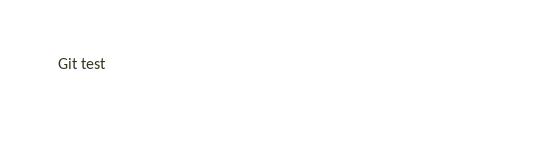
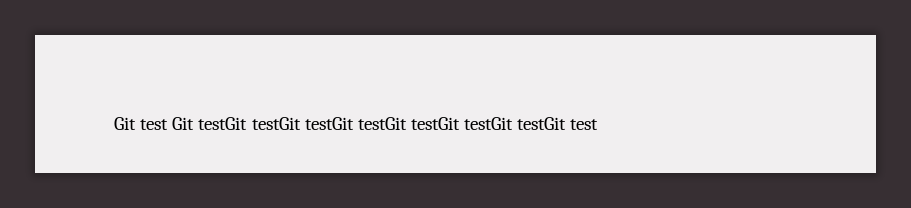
- Git test
+ Git test Git testGit testGit testGit testGit testGit testGit testGit test

